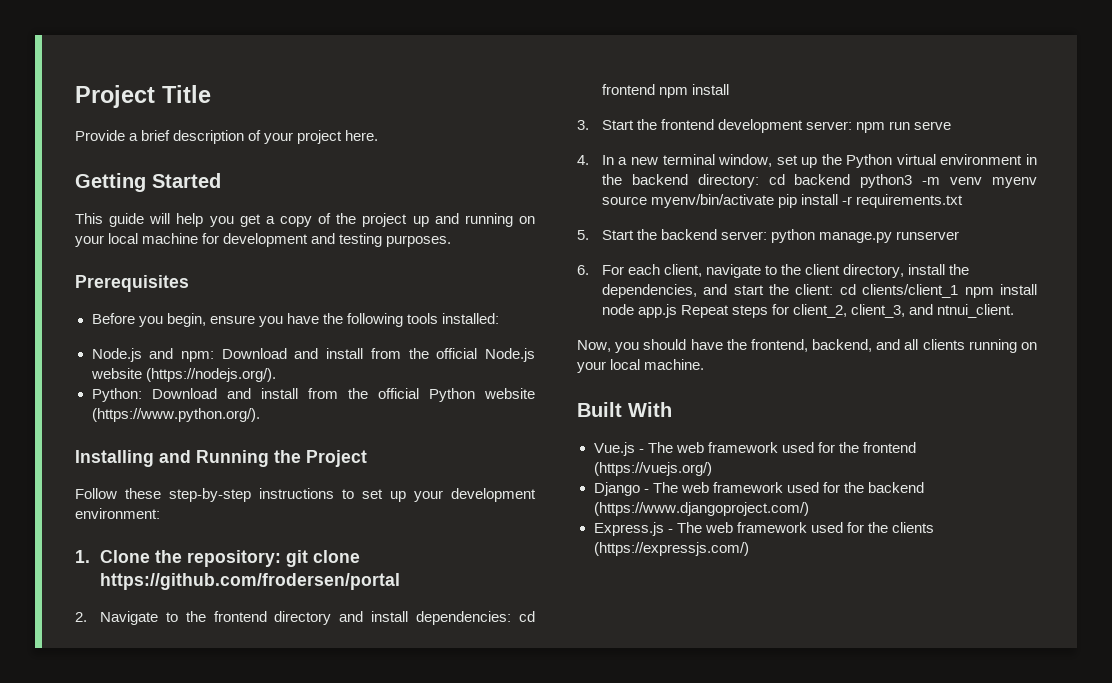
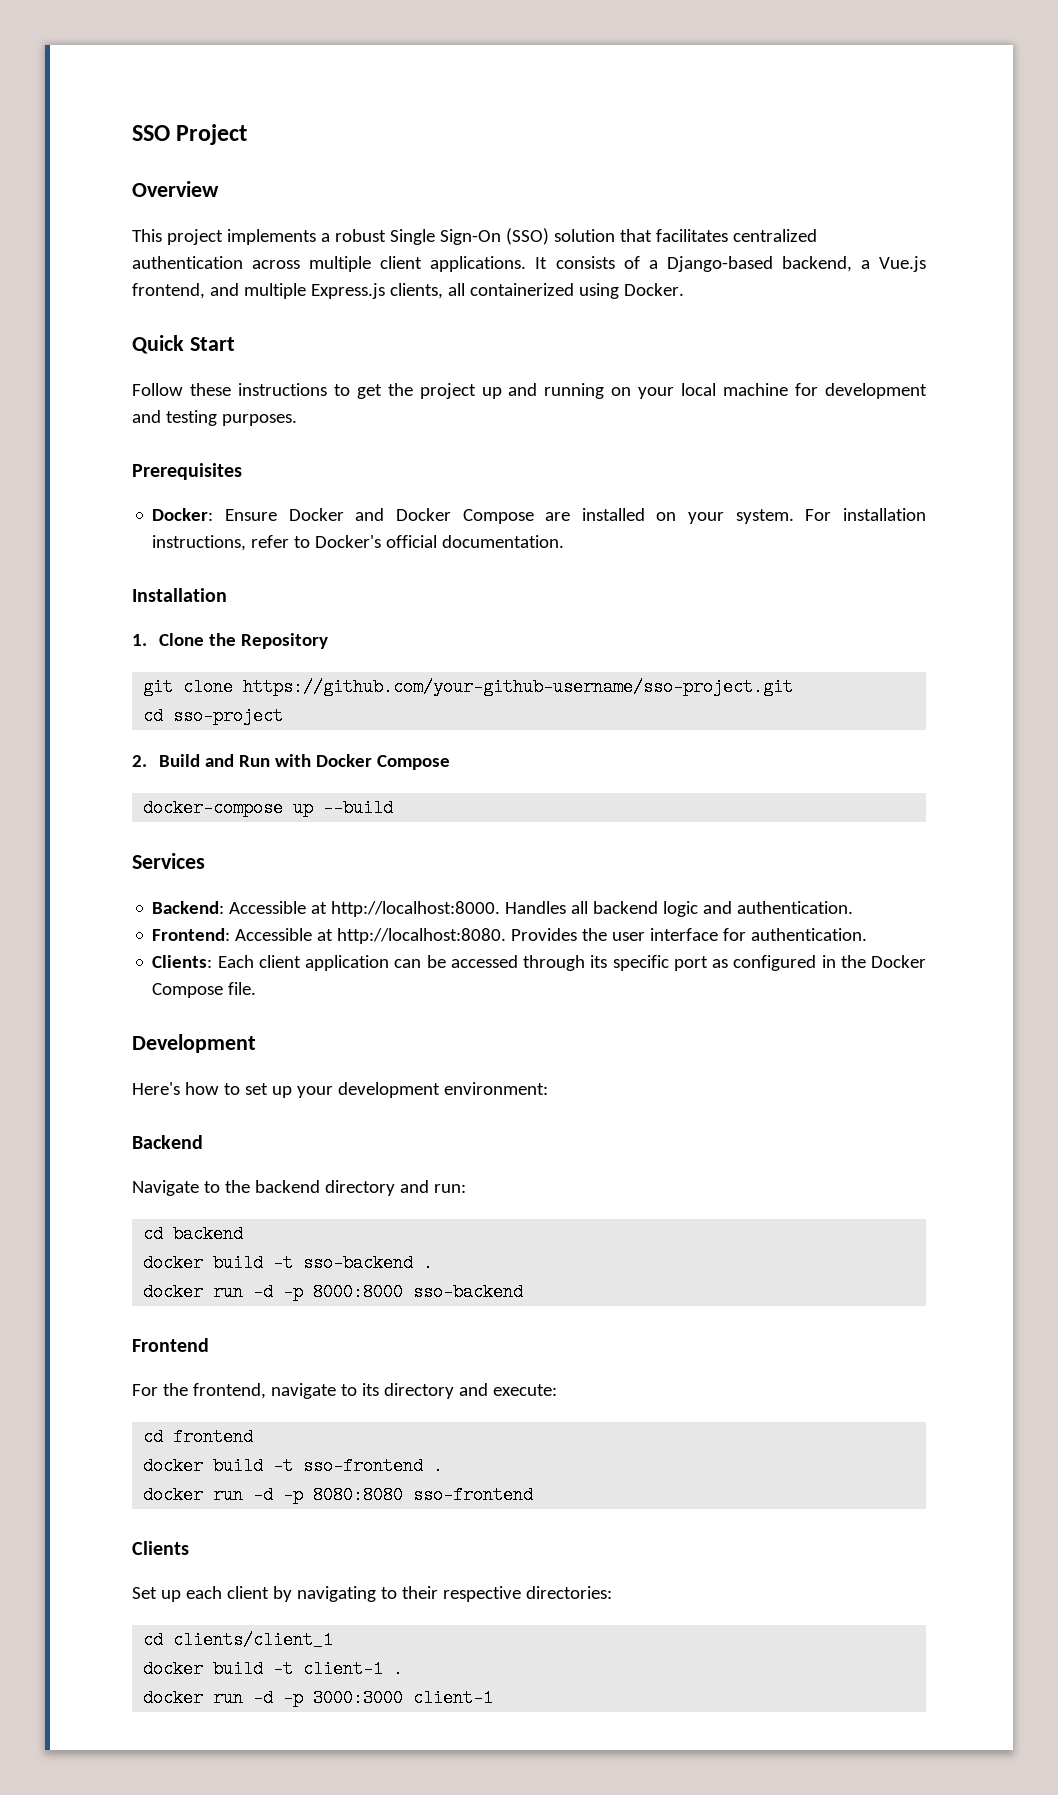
- Project Title
- Provide a brief description of your project here.
- Getting Started
- This guide will help you get a copy of the project up and running on your local machine for development and testing purposes.
+ SSO Project
+ Overview
+ This project implements a robust Single Sign-On (SSO) solution that facilitates centralized authentication across multiple client applications. It consists of a Django-based backend, a Vue.js frontend, and multiple Express.js clients, all containerized using Docker.
+ Quick Start
+ Follow these instructions to get the project up and running on your local machine for development and testing purposes.
- Before you begin, ensure you have the following tools installed:
- Node.js and npm: Download and install from the official Node.js website (https://nodejs.org/).
- Python: Download and install from the official Python website (https://www.python.org/).
- Installing and Running the Project
- Follow these step-by-step instructions to set up your development environment:
+ Docker: Ensure Docker and Docker Compose are installed on your system. For installation instructions, refer to Docker's official documentation.
+ Installation
+ 1. Clone the Repository
+ git clone https://github.com/your-github-username/sso-project.git
+ cd sso-project
+ 2. Build and Run with Docker Compose
+ docker-compose up --build
+ Services
+ Backend: Accessible at http://localhost:8000. Handles all backend logic and authentication.
+ Frontend: Accessible at http://localhost:8080. Provides the user interface for authentication.
+ Clients: Each client application can be accessed through its specific port as configured in the Docker Compose file.
+ Development
+ Here's how to set up your development environment:
- 1. Clone the repository: git clone https://github.com/frodersen/portal
- 2. Navigate to the frontend directory and install dependencies: cd frontend npm install
- 3. Start the frontend development server: npm run serve
- 4. In a new terminal window, set up the Python virtual environment in the backend directory: cd backend python3 -m venv myenv source myenv/bin/activate pip install -r requirements.txt
- 5. Start the backend server: python manage.py runserver
- 6. For each client, navigate to the client directory, install the dependencies, and start the client: cd clients/client_1 npm install node app.js Repeat steps for client_2, client_3, and ntnui_client.
- Now, you should have the frontend, backend, and all clients running on your local machine.
- Built With
- Vue.js - The web framework used for the frontend (https://vuejs.org/)
- Django - The web framework used for the backend (https://www.djangoproject.com/)
- Express.js - The web framework used for the clients (https://expressjs.com/)
+ Backend
+ Navigate to the backend directory and run:
+ cd backend
+ docker build -t sso-backend .
+ docker run -d -p 8000:8000 sso-backend
+ Frontend
+ For the frontend, navigate to its directory and execute:
+ cd frontend
+ docker build -t sso-frontend .
+ docker run -d -p 8080:8080 sso-frontend
+ Clients
+ Set up each client by navigating to their respective directories:
+ cd clients/client_1
+ docker build -t client-1 .
+ docker run -d -p 3000:3000 client-1

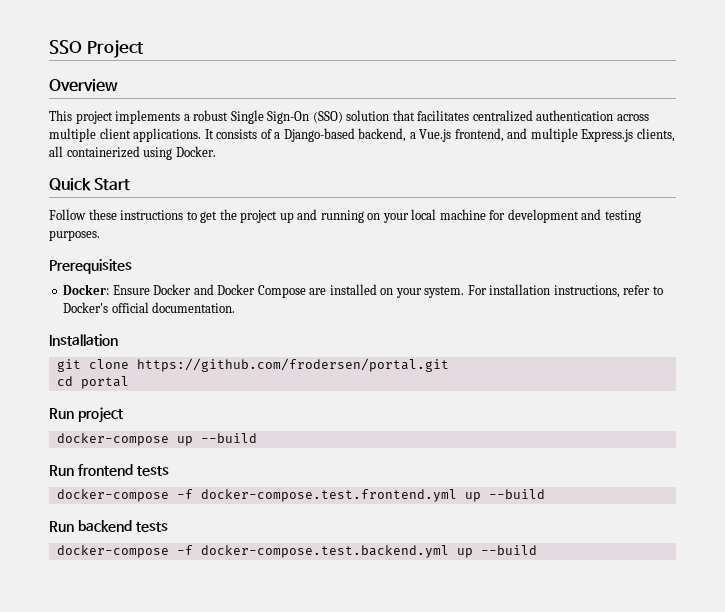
- 1. Clone the Repository
- git clone https://github.com/your-github-username/sso-project.git
- cd sso-project
- 2. Build and Run with Docker Compose
+ git clone https://github.com/frodersen/portal.git
+ cd portal
+ Run project
  docker-compose up --build
- Services
- Backend: Accessible at http://localhost:8000. Handles all backend logic and authentication.
- Frontend: Accessible at http://localhost:8080. Provides the user interface for authentication.
- Clients: Each client application can be accessed through its specific port as configured in the Docker Compose file.
- Development
- Here's how to set up your development environment:
- Backend
- Navigate to the backend directory and run:
- cd backend
- docker build -t sso-backend .
- docker run -d -p 8000:8000 sso-backend
- Frontend
- For the frontend, navigate to its directory and execute:
- cd frontend
- docker build -t sso-frontend .
- docker run -d -p 8080:8080 sso-frontend
- Clients
- Set up each client by navigating to their respective directories:
- cd clients/client_1
- docker build -t client-1 .
- docker run -d -p 3000:3000 client-1
+ Run frontend tests
+ docker-compose -f docker-compose.test.frontend.yml up --build
+ Run backend tests
+ docker-compose -f docker-compose.test.backend.yml up --build

